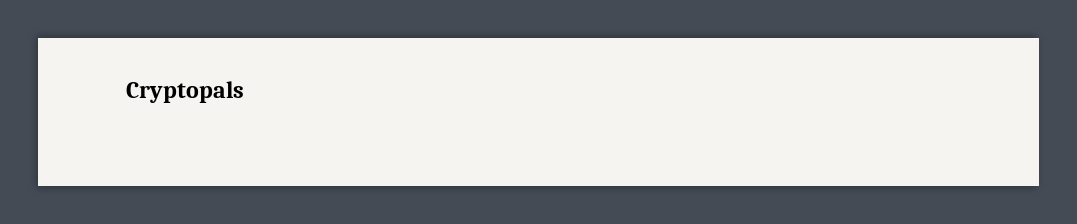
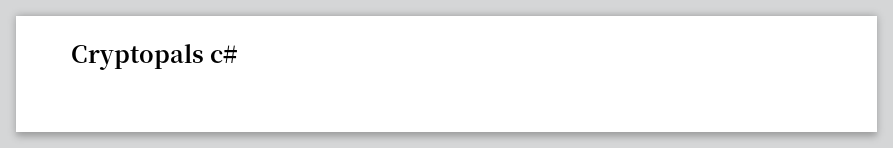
- Cryptopals
+ Cryptopals c#

